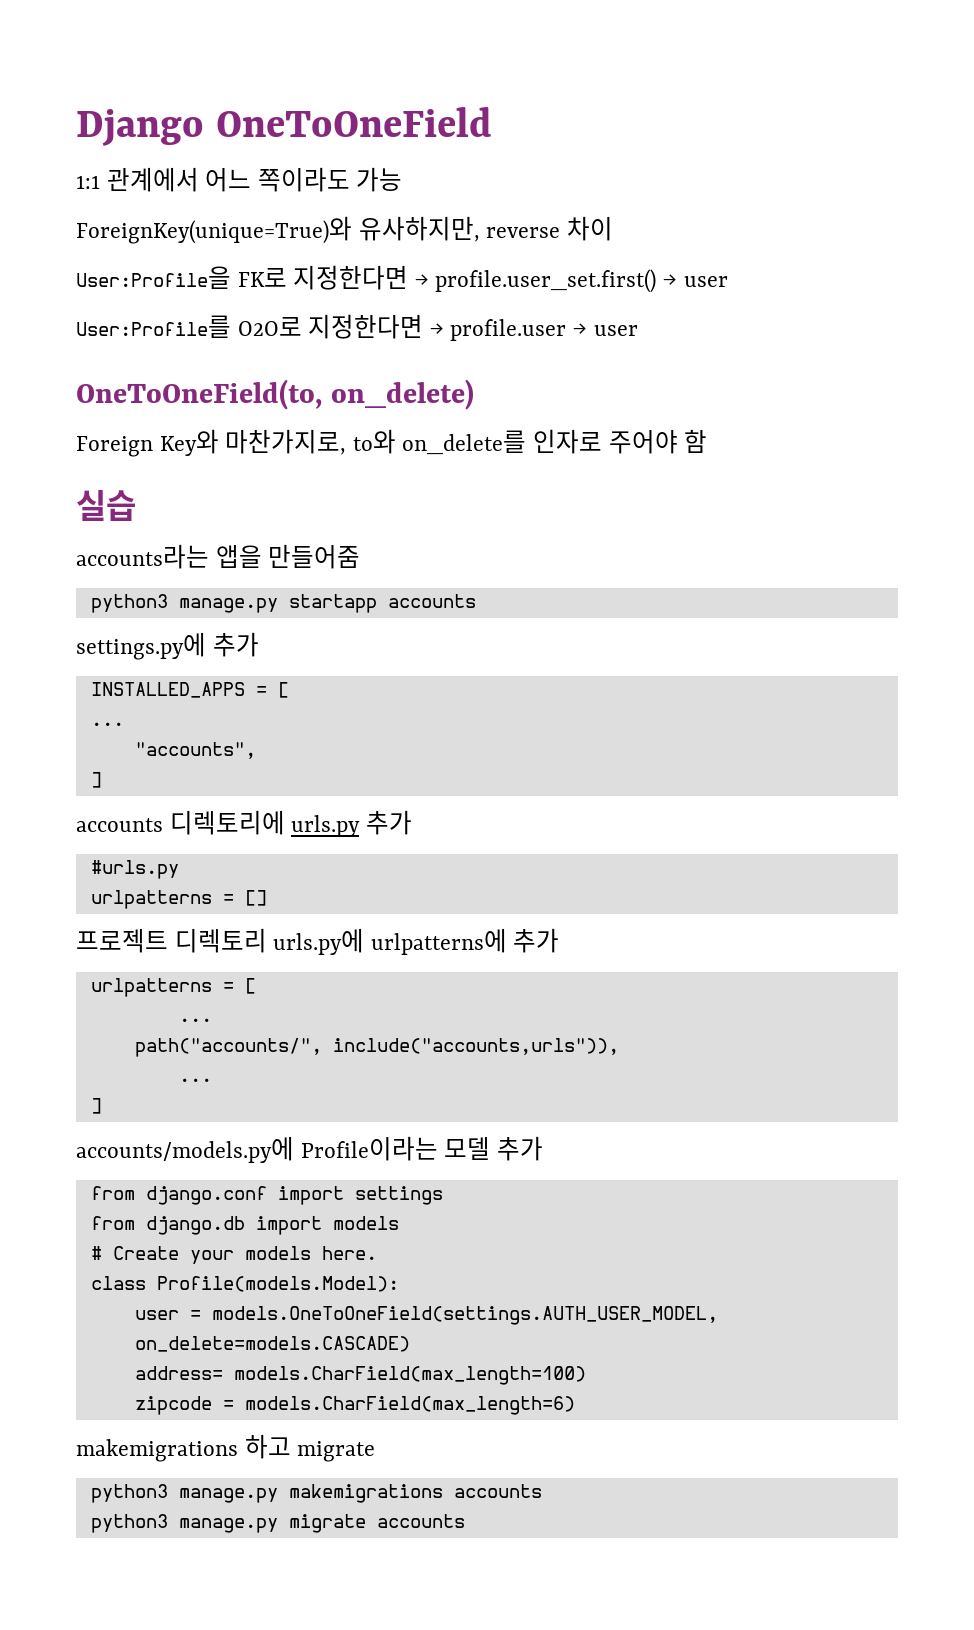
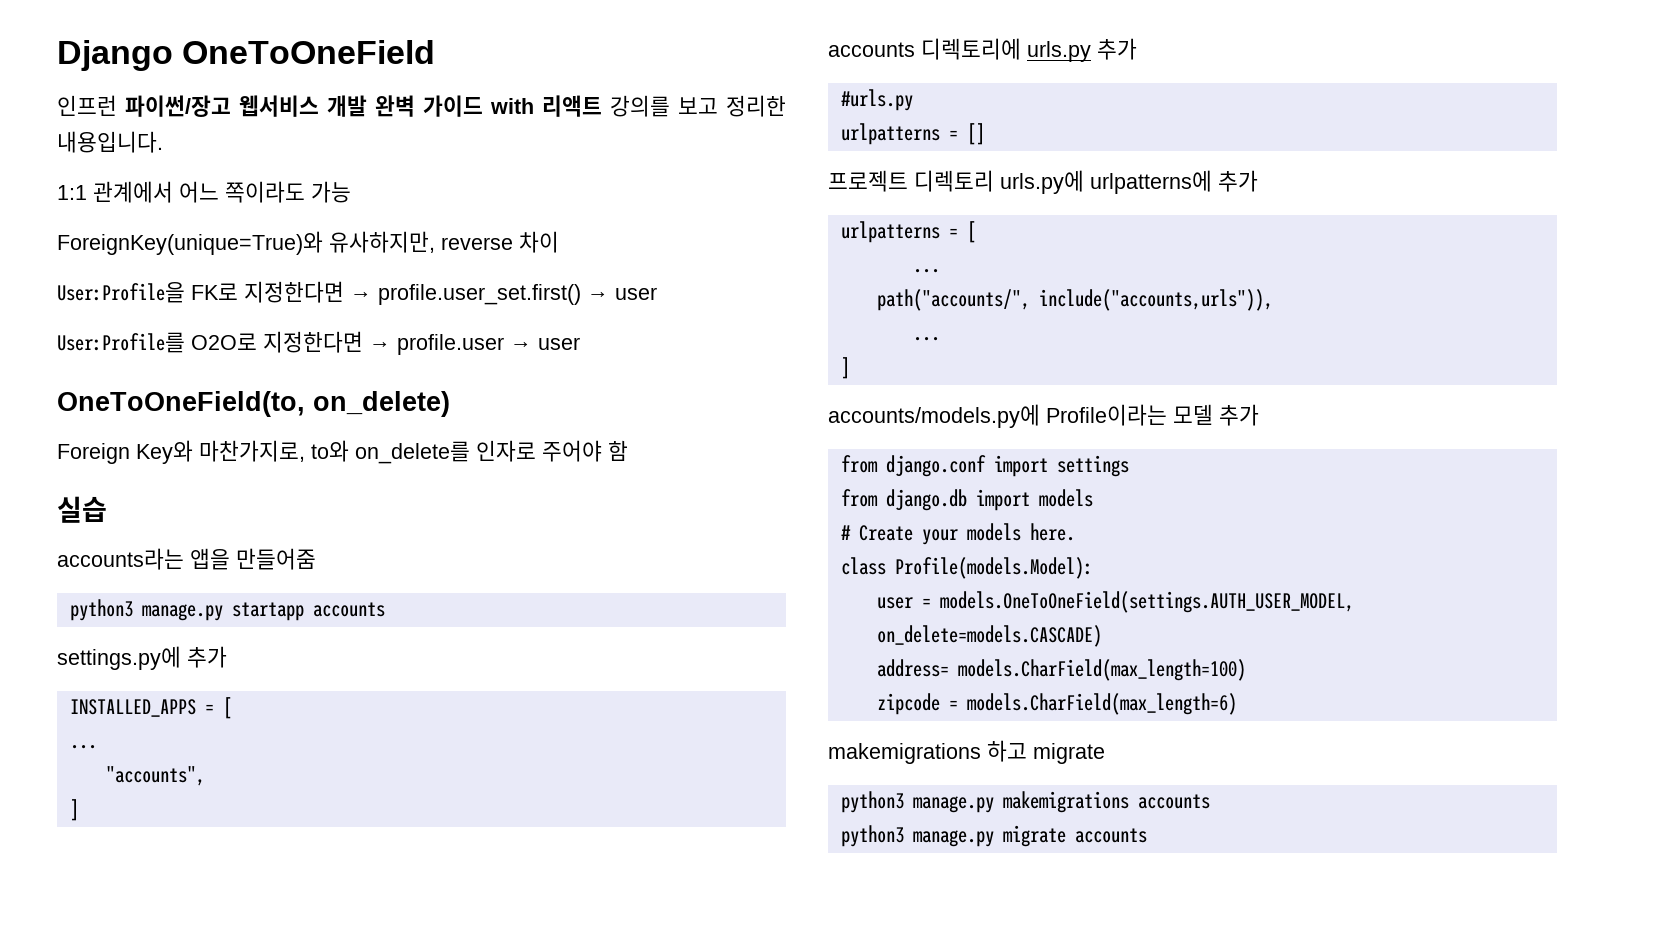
+ 인프런 파이썬/장고 웹서비스 개발 완벽 가이드 with 리액트 강의를 보고 정리한 내용입니다.

